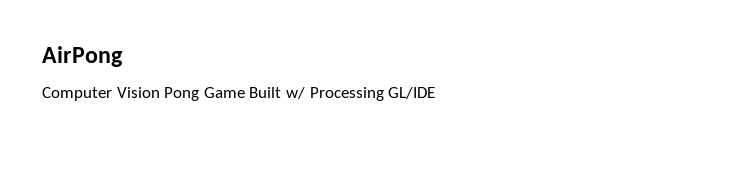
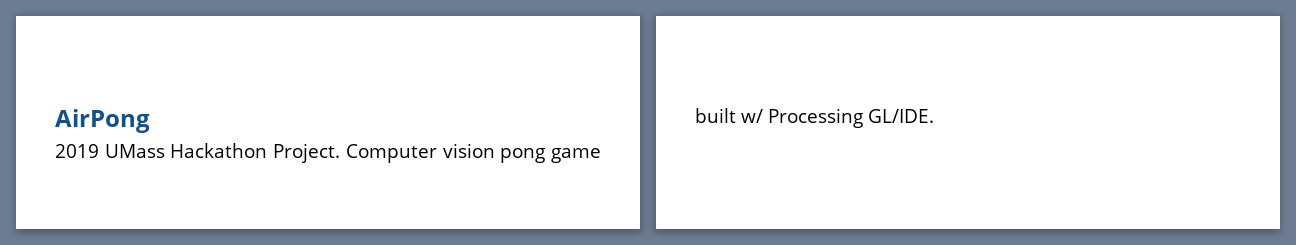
- Computer Vision Pong Game Built w/ Processing GL/IDE
+ 2019 UMass Hackathon Project. Computer vision pong game built w/ Processing GL/IDE.

